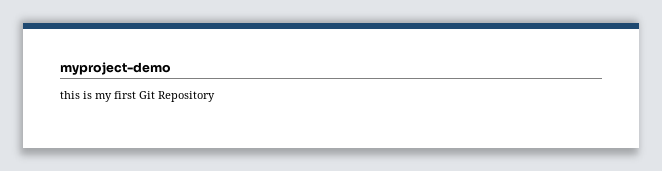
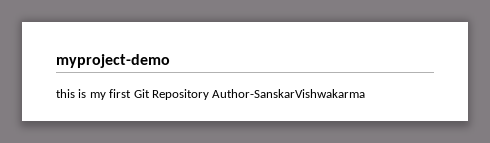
- this is my first Git Repository
+ this is my first Git Repository Author-SanskarVishwakarma

